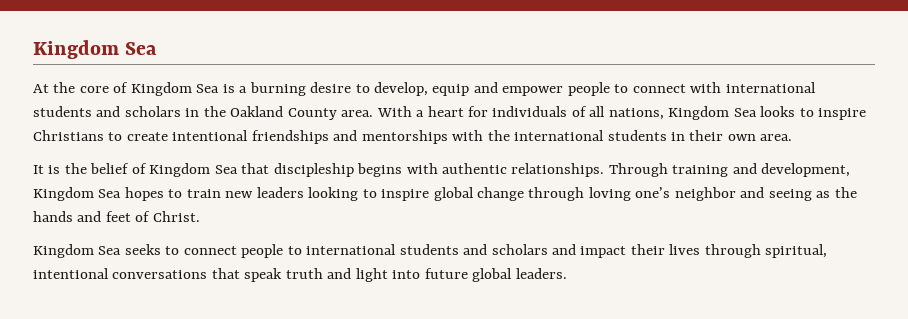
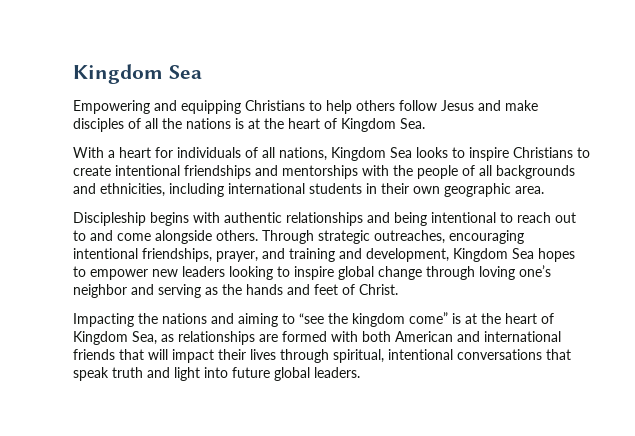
- At the core of Kingdom Sea is a burning desire to develop, equip and empower people to connect with international students and scholars in the Oakland County area. With a heart for individuals of all nations, Kingdom Sea looks to inspire Christians to create intentional friendships and mentorships with the international students in their own area.
+ Empowering and equipping Christians to help others follow Jesus and make disciples of all the nations is at the heart of Kingdom Sea.
+ With a heart for individuals of all nations, Kingdom Sea looks to inspire Christians to create intentional friendships and mentorships with the people of all backgrounds and ethnicities, including international students in their own geographic area.
- It is the belief of Kingdom Sea that discipleship begins with authentic relationships. Through training and development, Kingdom Sea hopes to train new leaders looking to inspire global change through loving one’s neighbor and seeing as the hands and feet of Christ.
+ Discipleship begins with authentic relationships and being intentional to reach out to and come alongside others. Through strategic outreaches, encouraging intentional friendships, prayer, and training and development, Kingdom Sea hopes to empower new leaders looking to inspire global change through loving one’s neighbor and serving as the hands and feet of Christ.
- Kingdom Sea seeks to connect people to international students and scholars and impact their lives through spiritual, intentional conversations that speak truth and light into future global leaders.
+ Impacting the nations and aiming to “see the kingdom come” is at the heart of Kingdom Sea, as relationships are formed with both American and international friends that will impact their lives through spiritual, intentional conversations that speak truth and light into future global leaders.

